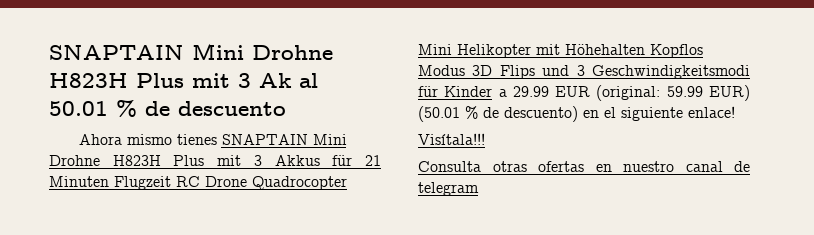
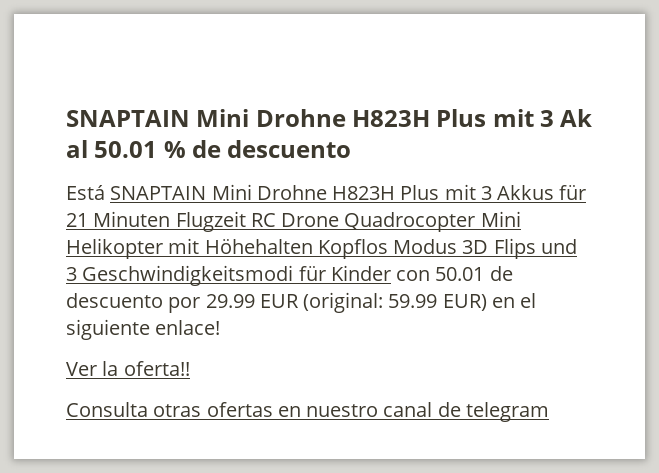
- Ahora mismo tienes SNAPTAIN Mini Drohne H823H Plus mit 3 Akkus für 21 Minuten Flugzeit RC Drone Quadrocopter Mini Helikopter mit Höhehalten Kopflos Modus 3D Flips und 3 Geschwindigkeitsmodi für Kinder a 29.99 EUR (original: 59.99 EUR) (50.01 % de descuento) en el siguiente enlace!
+ Está SNAPTAIN Mini Drohne H823H Plus mit 3 Akkus für 21 Minuten Flugzeit RC Drone Quadrocopter Mini Helikopter mit Höhehalten Kopflos Modus 3D Flips und 3 Geschwindigkeitsmodi für Kinder con 50.01 de descuento por 29.99 EUR (original: 59.99 EUR) en el siguiente enlace!
- Visítala!!!
+ Ver la oferta!!

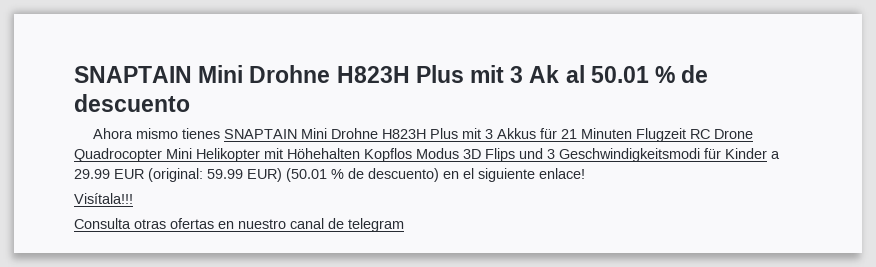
- Está SNAPTAIN Mini Drohne H823H Plus mit 3 Akkus für 21 Minuten Flugzeit RC Drone Quadrocopter Mini Helikopter mit Höhehalten Kopflos Modus 3D Flips und 3 Geschwindigkeitsmodi für Kinder con 50.01 de descuento por 29.99 EUR (original: 59.99 EUR) en el siguiente enlace!
+ Ahora mismo tienes SNAPTAIN Mini Drohne H823H Plus mit 3 Akkus für 21 Minuten Flugzeit RC Drone Quadrocopter Mini Helikopter mit Höhehalten Kopflos Modus 3D Flips und 3 Geschwindigkeitsmodi für Kinder a 29.99 EUR (original: 59.99 EUR) (50.01 % de descuento) en el siguiente enlace!
- Ver la oferta!!
+ Visítala!!!

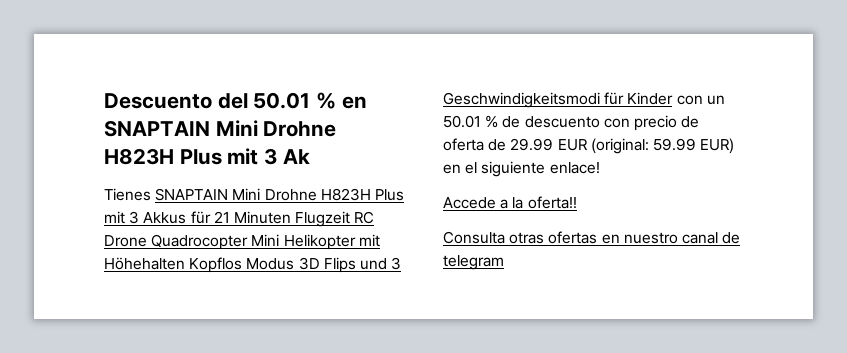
- SNAPTAIN Mini Drohne H823H Plus mit 3 Ak al 50.01 % de descuento
- Ahora mismo tienes SNAPTAIN Mini Drohne H823H Plus mit 3 Akkus für 21 Minuten Flugzeit RC Drone Quadrocopter Mini Helikopter mit Höhehalten Kopflos Modus 3D Flips und 3 Geschwindigkeitsmodi für Kinder a 29.99 EUR (original: 59.99 EUR) (50.01 % de descuento) en el siguiente enlace!
+ Descuento del 50.01 % en SNAPTAIN Mini Drohne H823H Plus mit 3 Ak
+ Tienes SNAPTAIN Mini Drohne H823H Plus mit 3 Akkus für 21 Minuten Flugzeit RC Drone Quadrocopter Mini Helikopter mit Höhehalten Kopflos Modus 3D Flips und 3 Geschwindigkeitsmodi für Kinder con un 50.01 % de descuento con precio de oferta de 29.99 EUR (original: 59.99 EUR) en el siguiente enlace!
- Visítala!!!
+ Accede a la oferta!!

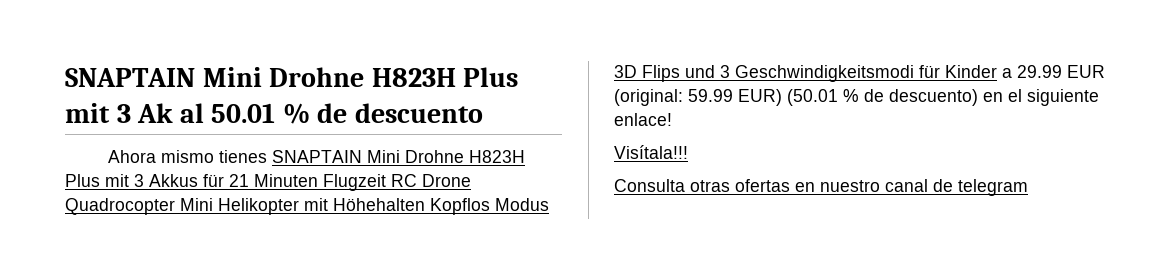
- Descuento del 50.01 % en SNAPTAIN Mini Drohne H823H Plus mit 3 Ak
- Tienes SNAPTAIN Mini Drohne H823H Plus mit 3 Akkus für 21 Minuten Flugzeit RC Drone Quadrocopter Mini Helikopter mit Höhehalten Kopflos Modus 3D Flips und 3 Geschwindigkeitsmodi für Kinder con un 50.01 % de descuento con precio de oferta de 29.99 EUR (original: 59.99 EUR) en el siguiente enlace!
+ SNAPTAIN Mini Drohne H823H Plus mit 3 Ak al 50.01 % de descuento
+ Ahora mismo tienes SNAPTAIN Mini Drohne H823H Plus mit 3 Akkus für 21 Minuten Flugzeit RC Drone Quadrocopter Mini Helikopter mit Höhehalten Kopflos Modus 3D Flips und 3 Geschwindigkeitsmodi für Kinder a 29.99 EUR (original: 59.99 EUR) (50.01 % de descuento) en el siguiente enlace!
- Accede a la oferta!!
+ Visítala!!!

